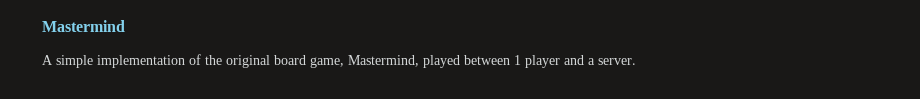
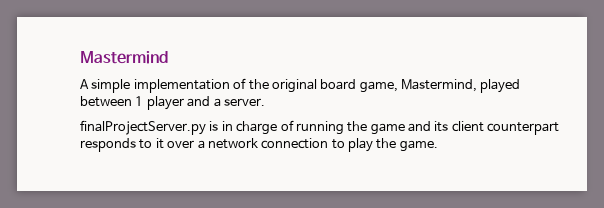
+ finalProjectServer.py is in charge of running the game and its client counterpart responds to it over a network connection to play the game.

